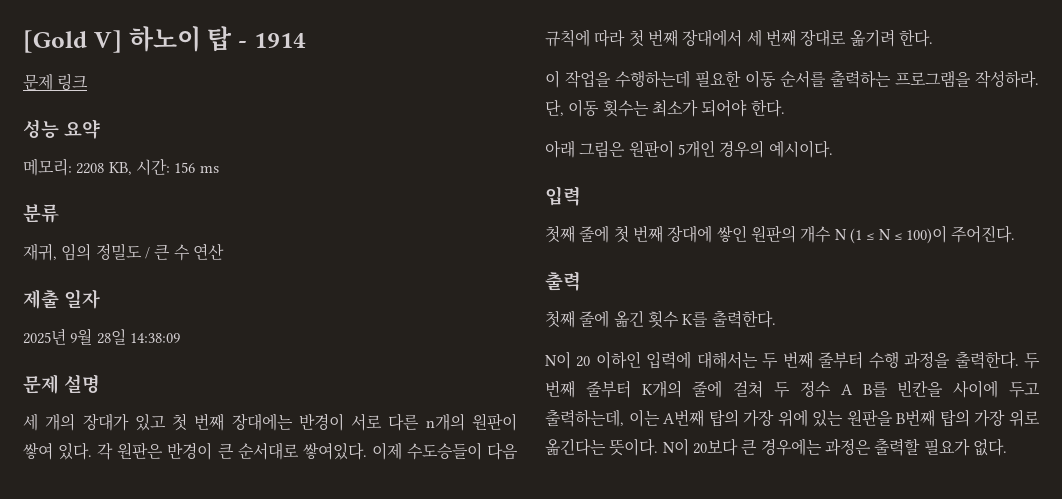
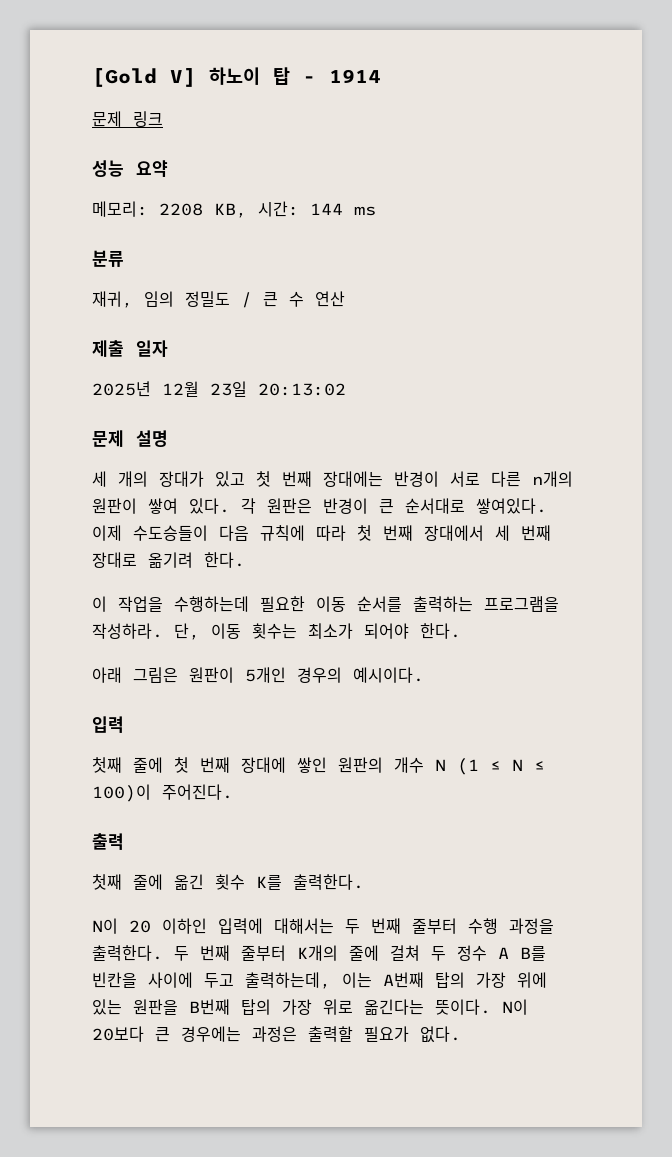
- 메모리: 2208 KB, 시간: 156 ms
+ 메모리: 2208 KB, 시간: 144 ms
- 2025년 9월 28일 14:38:09
+ 2025년 12월 23일 20:13:02

